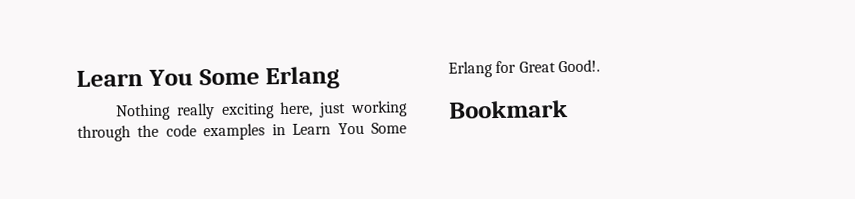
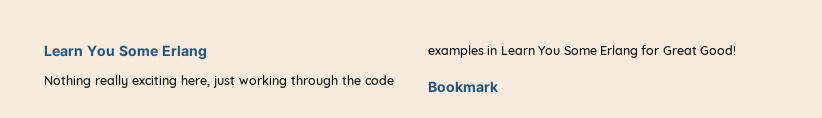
- Nothing really exciting here, just working through the code examples in Learn You Some Erlang for Great Good!.
+ Nothing really exciting here, just working through the code examples in Learn You Some Erlang for Great Good!

